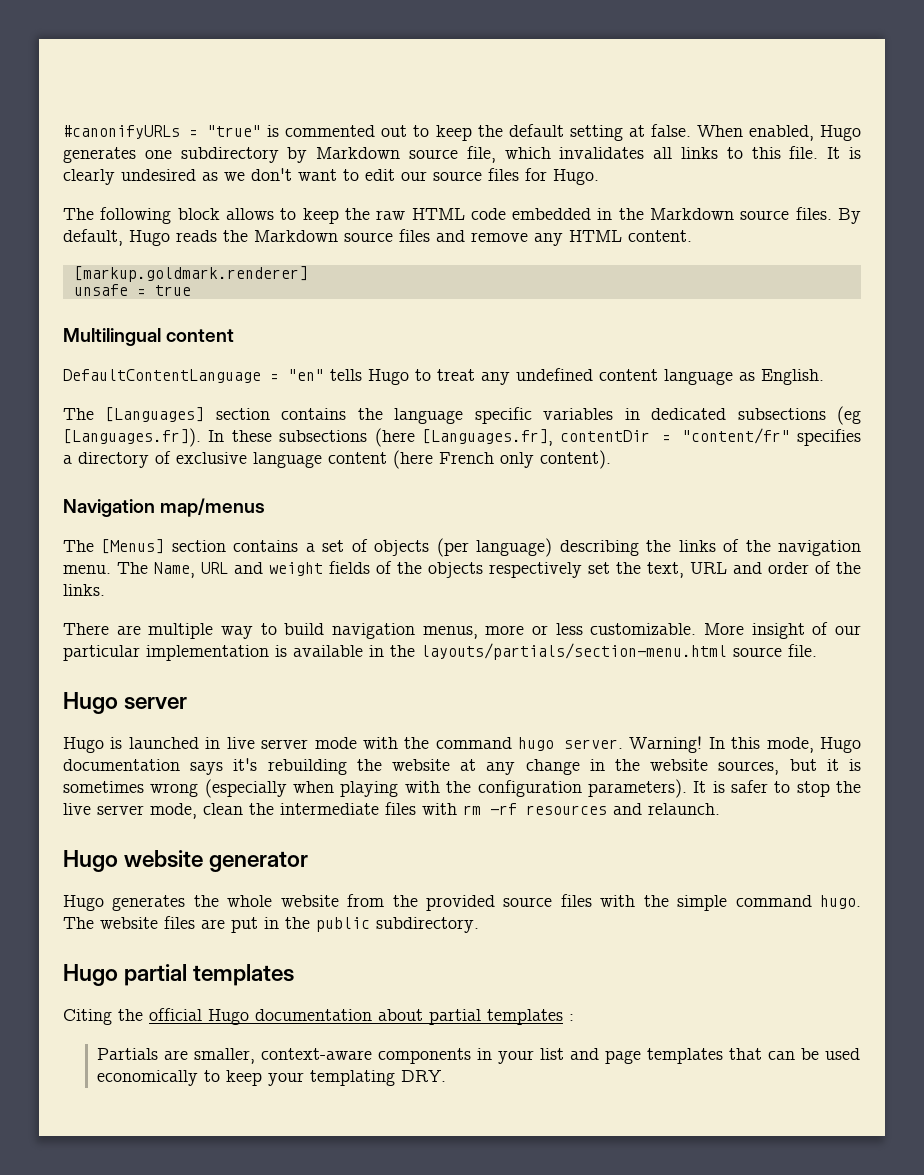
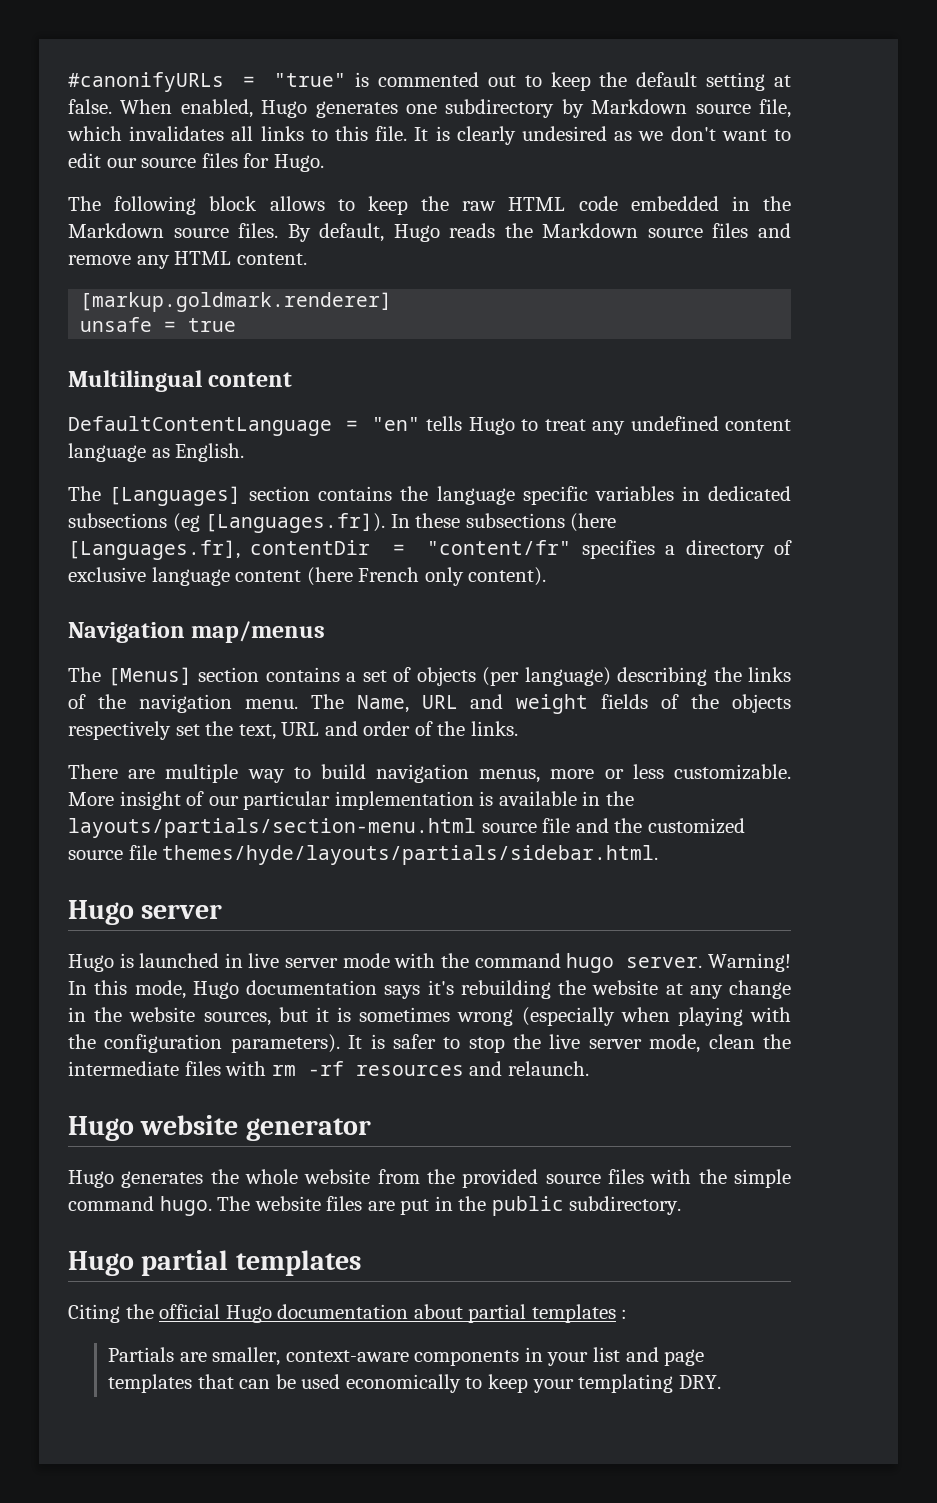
- More insight of our particular implementation is available in the layouts/partials/section-menu.html source file.
+ More insight of our particular implementation is available in the layouts/partials/section-menu.html source file and the customized source file themes/hyde/layouts/partials/sidebar.html.

